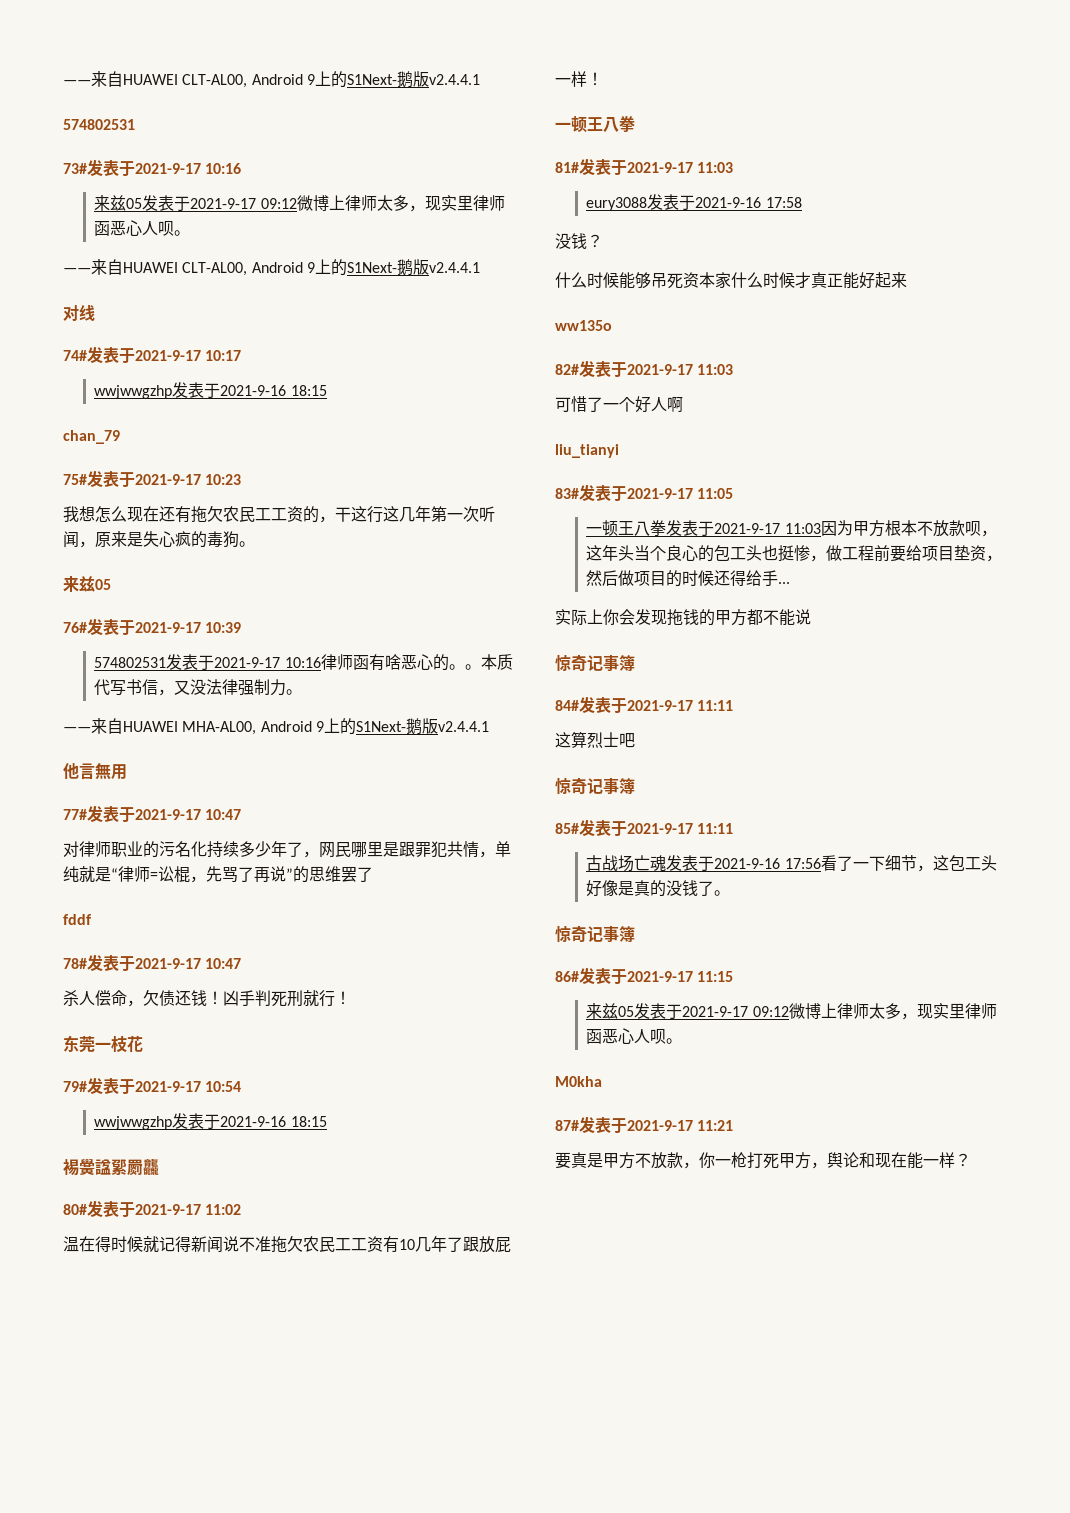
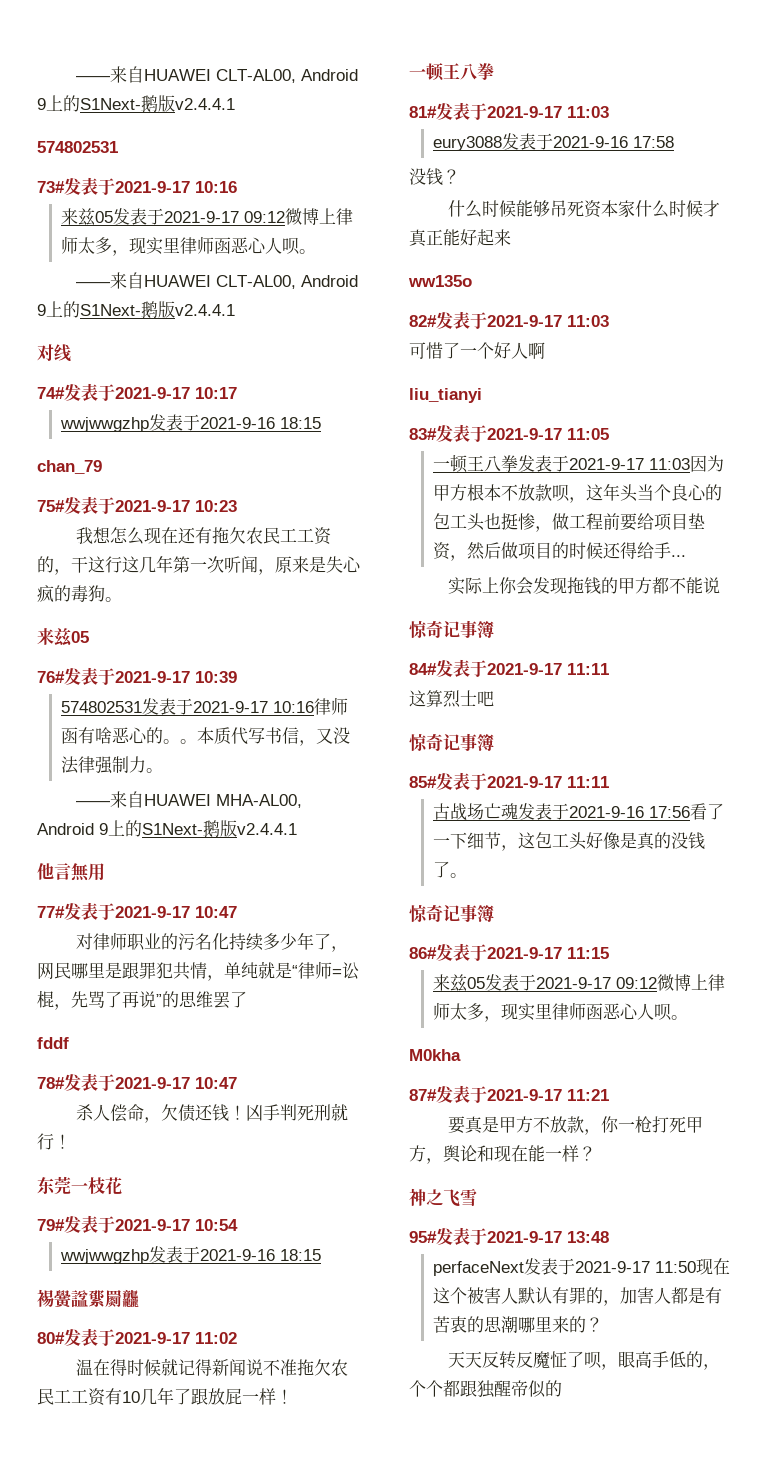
+ 神之飞雪
+ 95#发表于2021-9-17 13:48
+ perfaceNext发表于2021-9-17 11:50现在这个被害人默认有罪的，加害人都是有苦衷的思潮哪里来的？
+ 天天反转反魔怔了呗，眼高手低的，个个都跟独醒帝似的

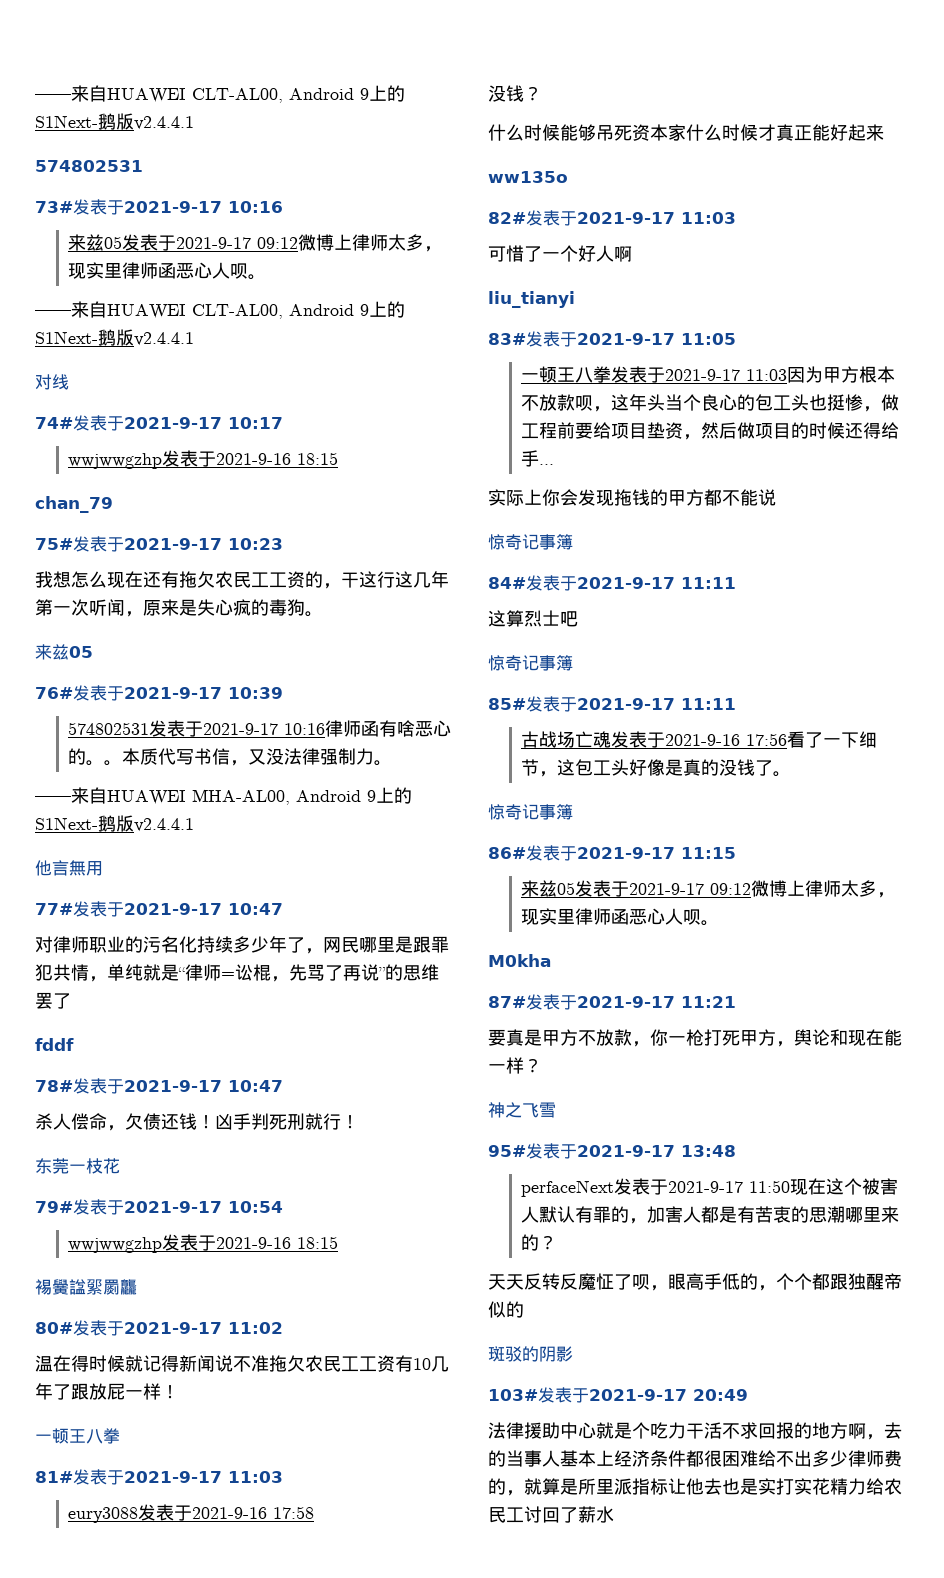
+ 斑驳的阴影
+ 103#发表于2021-9-17 20:49
+ 法律援助中心就是个吃力干活不求回报的地方啊，去的当事人基本上经济条件都很困难给不出多少律师费的，就算是所里派指标让他去也是实打实花精力给农民工讨回了薪水

